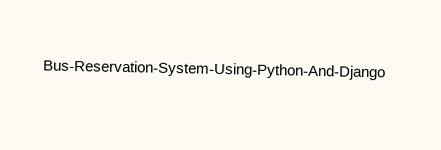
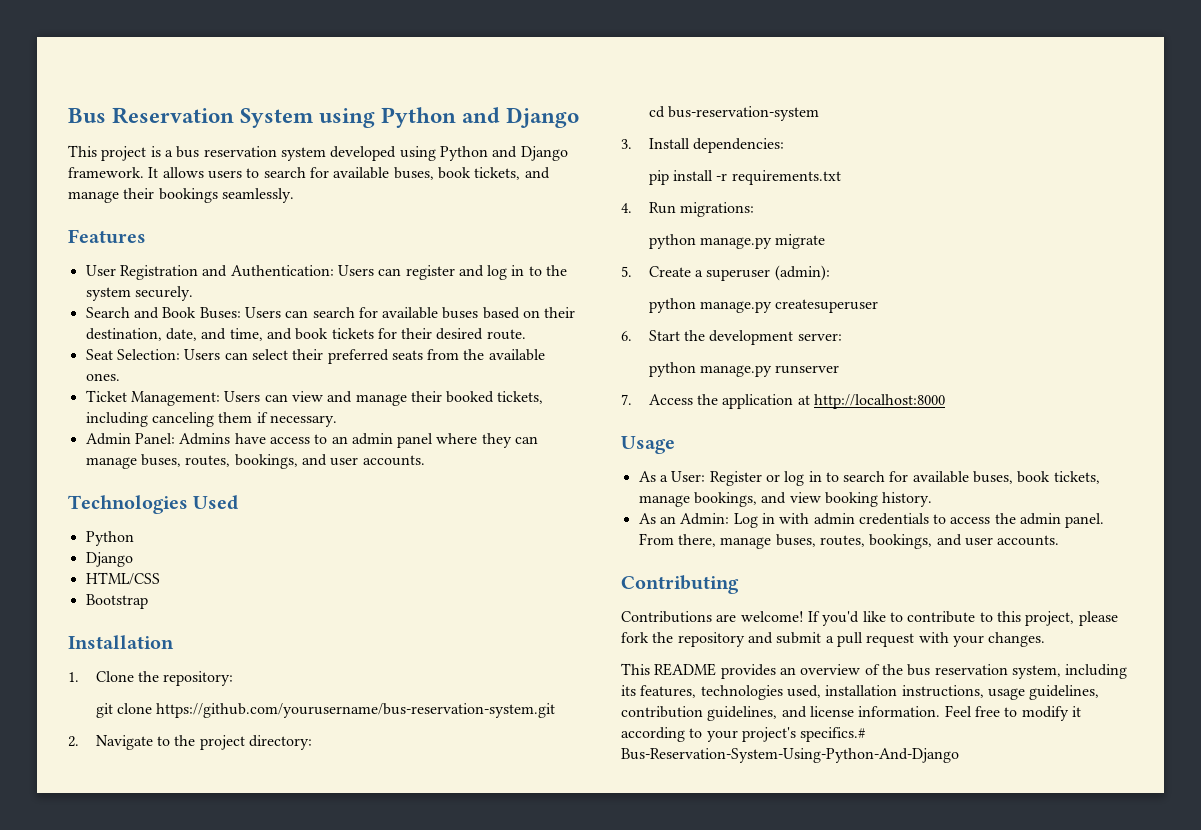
- Bus-Reservation-System-Using-Python-And-Django
+ Bus Reservation System using Python and Django
+ This project is a bus reservation system developed using Python and Django framework. It allows users to search for available buses, book tickets, and manage their bookings seamlessly.
+ Features
+ User Registration and Authentication: Users can register and log in to the system securely.
+ Search and Book Buses: Users can search for available buses based on their destination, date, and time, and book tickets for their desired route.
+ Seat Selection: Users can select their preferred seats from the available ones.
+ Ticket Management: Users can view and manage their booked tickets, including canceling them if necessary.
+ Admin Panel: Admins have access to an admin panel where they can manage buses, routes, bookings, and user accounts.
+ Technologies Used
+ Python
+ Django
+ HTML/CSS
+ Bootstrap
+ Installation
+ 1. Clone the repository:
+ git clone https://github.com/yourusername/bus-reservation-system.git
+ 2. Navigate to the project directory:
+ cd bus-reservation-system
+ 3. Install dependencies:
+ pip install -r requirements.txt
+ 4. Run migrations:
+ python manage.py migrate
+ 5. Create a superuser (admin):
+ python manage.py createsuperuser
+ 6. Start the development server:
+ python manage.py runserver
+ 7. Access the application at http://localhost:8000
+ Usage
+ As a User: Register or log in to search for available buses, book tickets, manage bookings, and view booking history.
+ As an Admin: Log in with admin credentials to access the admin panel. From there, manage buses, routes, bookings, and user accounts.
+ Contributing
+ Contributions are welcome! If you'd like to contribute to this project, please fork the repository and submit a pull request with your changes.
+ This README provides an overview of the bus reservation system, including its features, technologies used, installation instructions, usage guidelines, contribution guidelines, and license information. Feel free to modify it according to your project's specifics.# Bus-Reservation-System-Using-Python-And-Django

